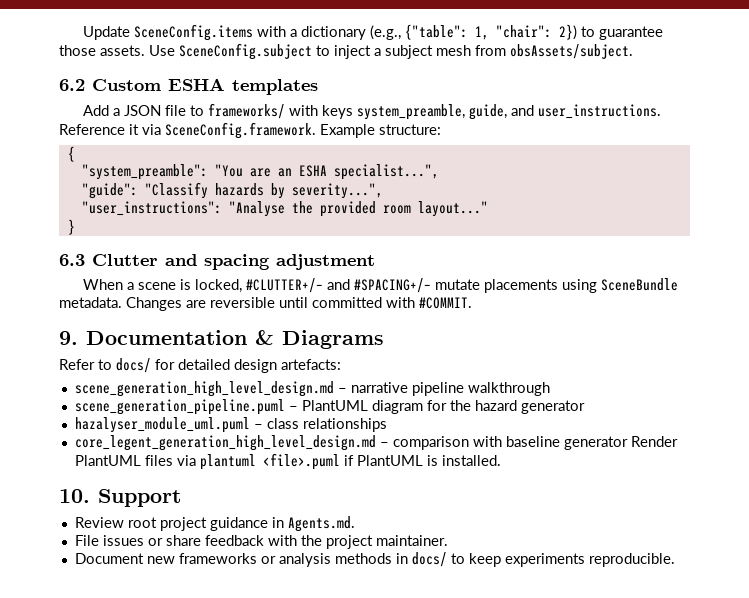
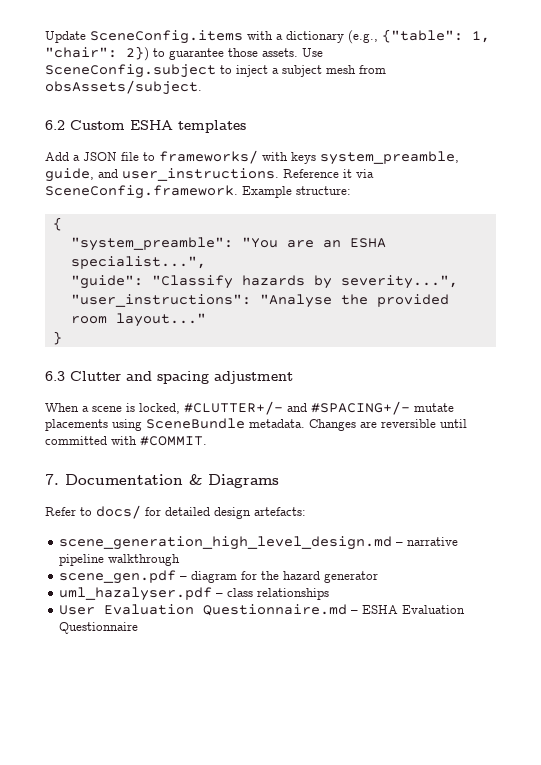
- 9. Documentation & Diagrams
+ 7. Documentation & Diagrams
- scene_generation_pipeline.puml – PlantUML diagram for the hazard generator
+ scene_gen.pdf – diagram for the hazard generator
- hazalyser_module_uml.puml – class relationships
+ uml_hazalyser.pdf – class relationships
- core_legent_generation_high_level_design.md – comparison with baseline generator Render PlantUML files via plantuml <file>.puml if PlantUML is installed.
- 10. Support
- Review root project guidance in Agents.md.
- File issues or share feedback with the project maintainer.
- Document new frameworks or analysis methods in docs/ to keep experiments reproducible.
+ User Evaluation Questionnaire.md – ESHA Evaluation Questionnaire

